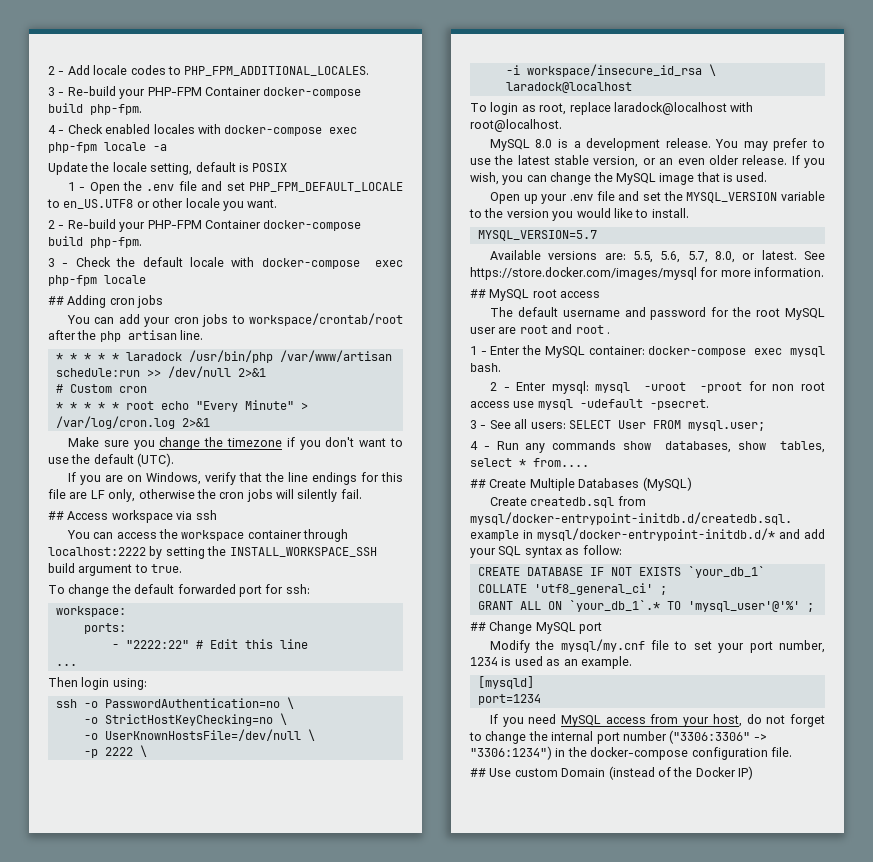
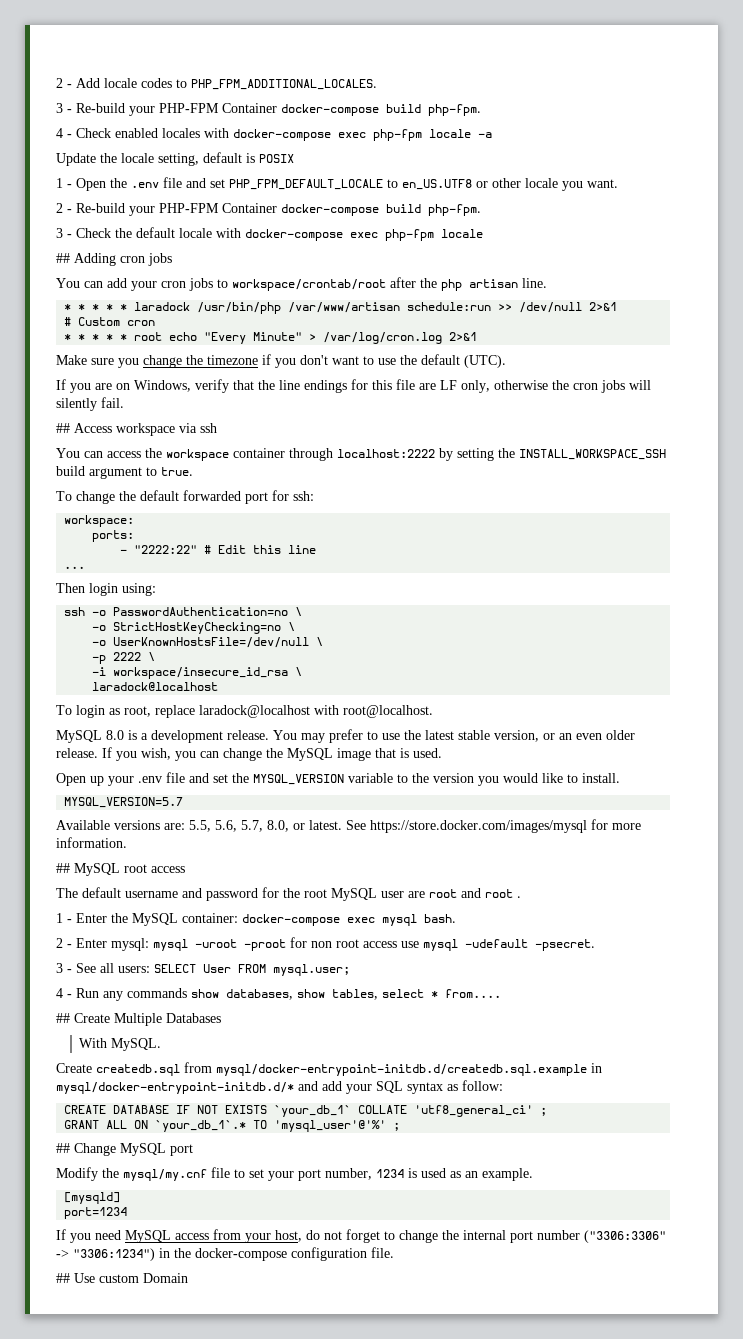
- ## Create Multiple Databases (MySQL)
+ ## Create Multiple Databases
+ With MySQL.
- ## Use custom Domain (instead of the Docker IP)
+ ## Use custom Domain

